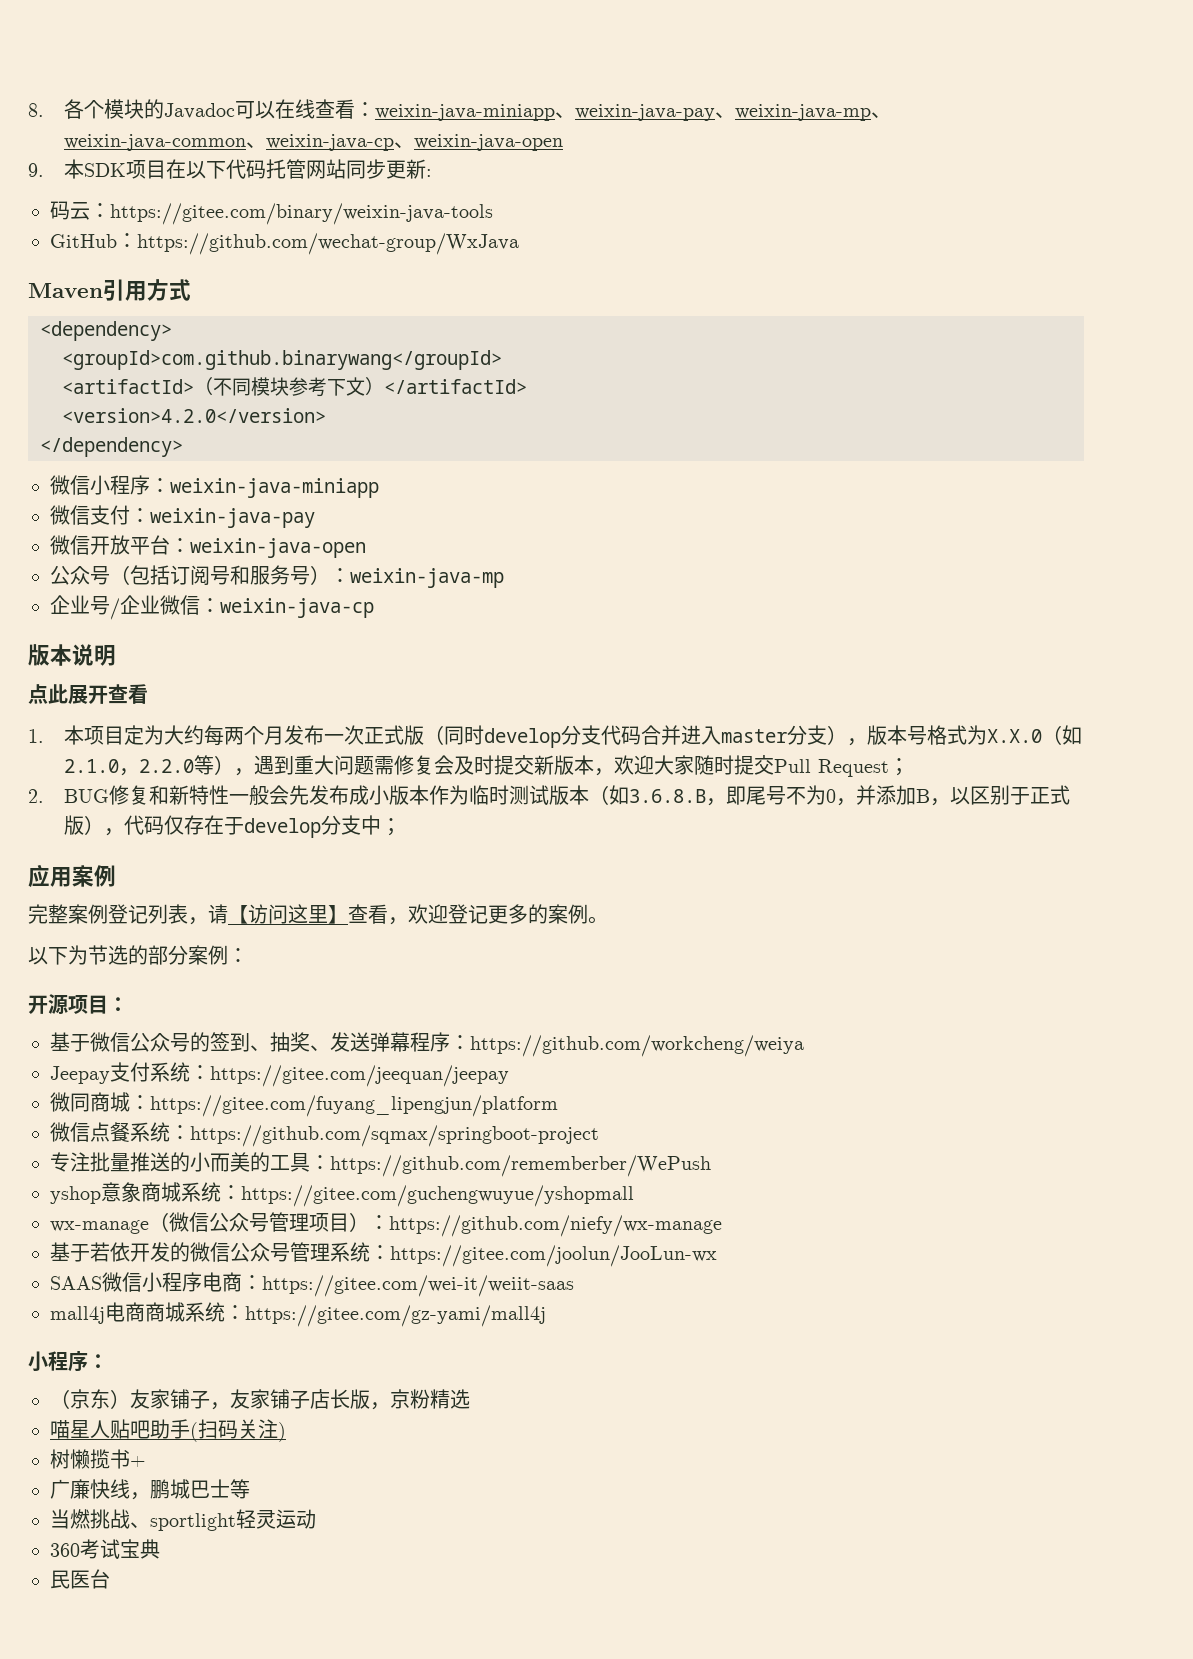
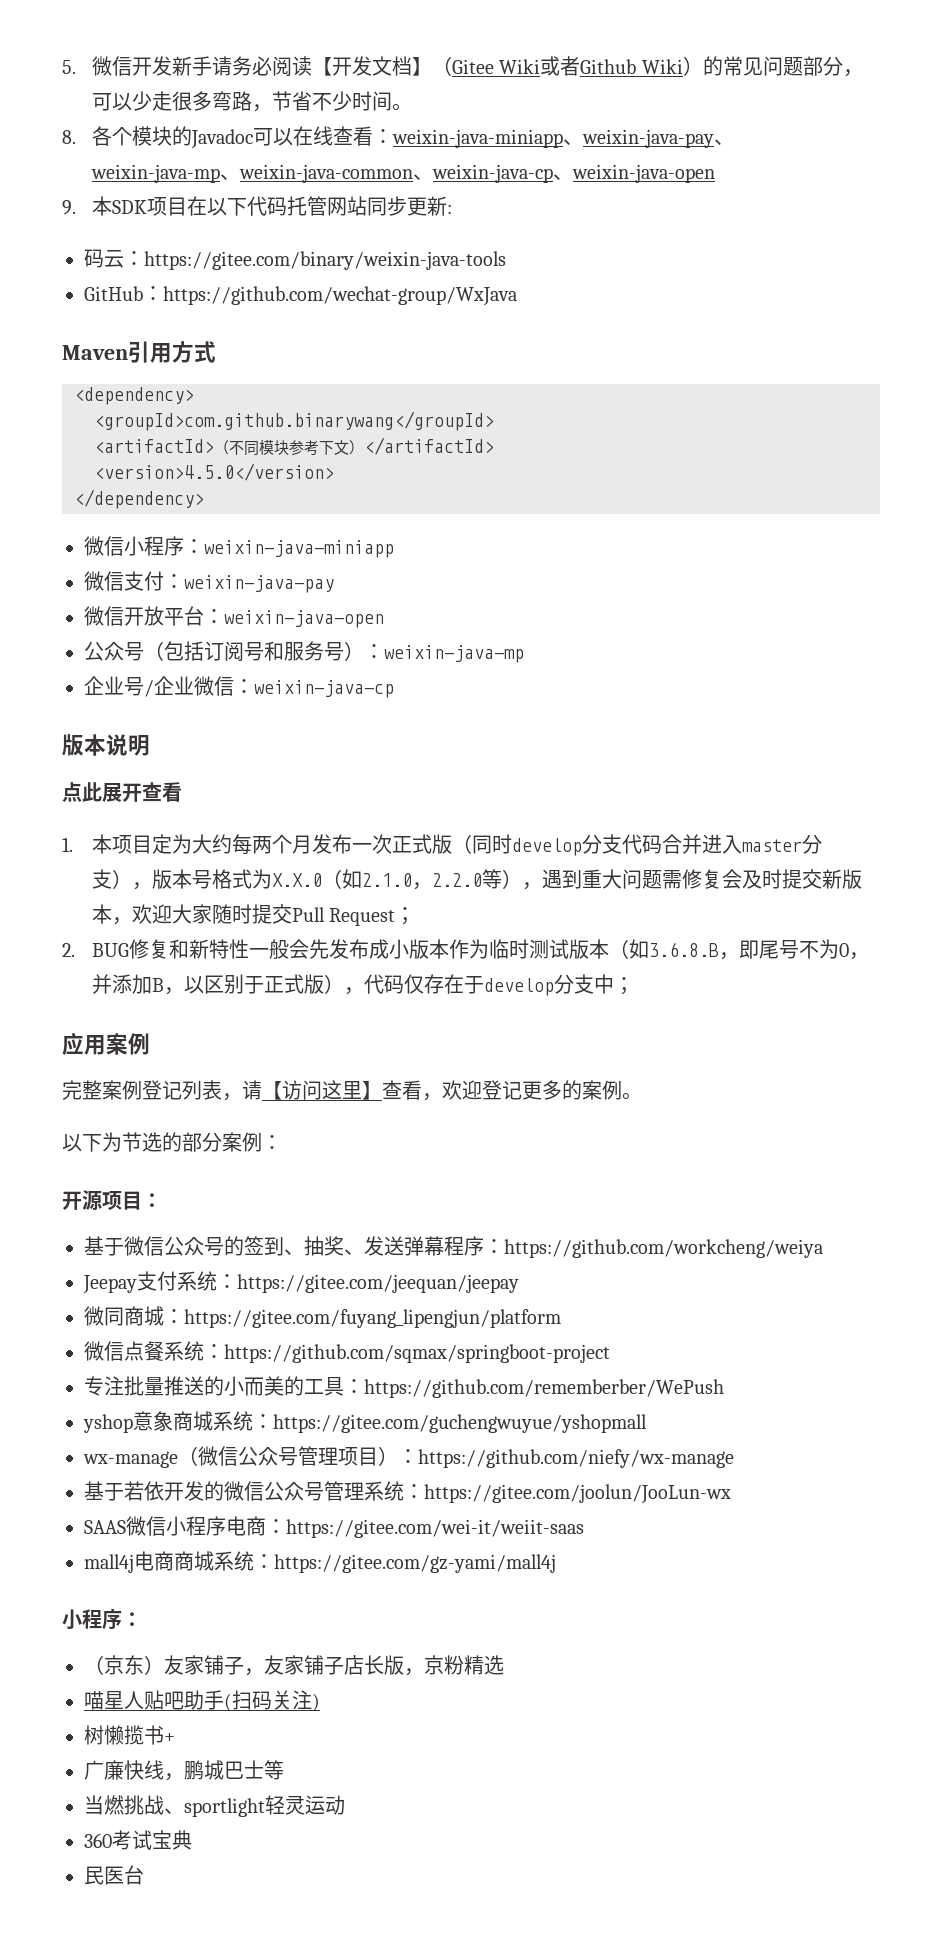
+ 5.微信开发新手请务必阅读【开发文档】（Gitee Wiki或者Github Wiki）的常见问题部分，可以少走很多弯路，节省不少时间。
- <version>4.2.0</version>
+ <version>4.5.0</version>

